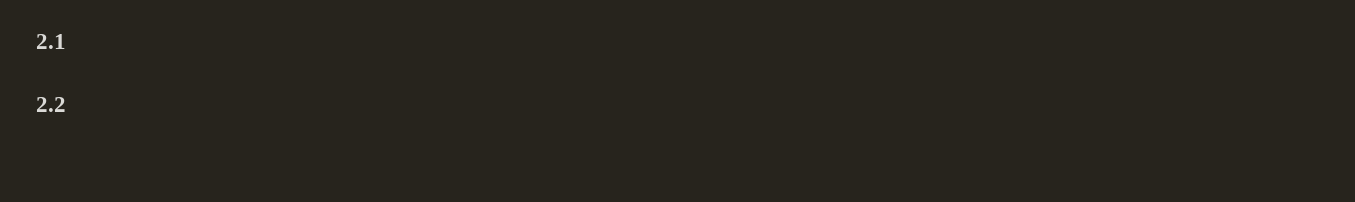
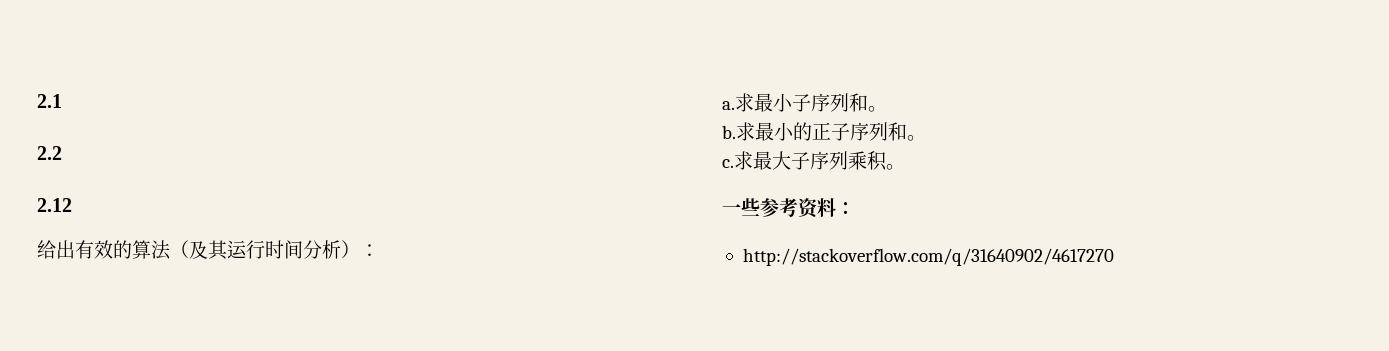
+ 2.12
+ 给出有效的算法（及其运行时间分析）：
+ a.求最小子序列和。
+ b.求最小的正子序列和。
+ c.求最大子序列乘积。
+ 一些参考资料：
+ http://stackoverflow.com/q/31640902/4617270

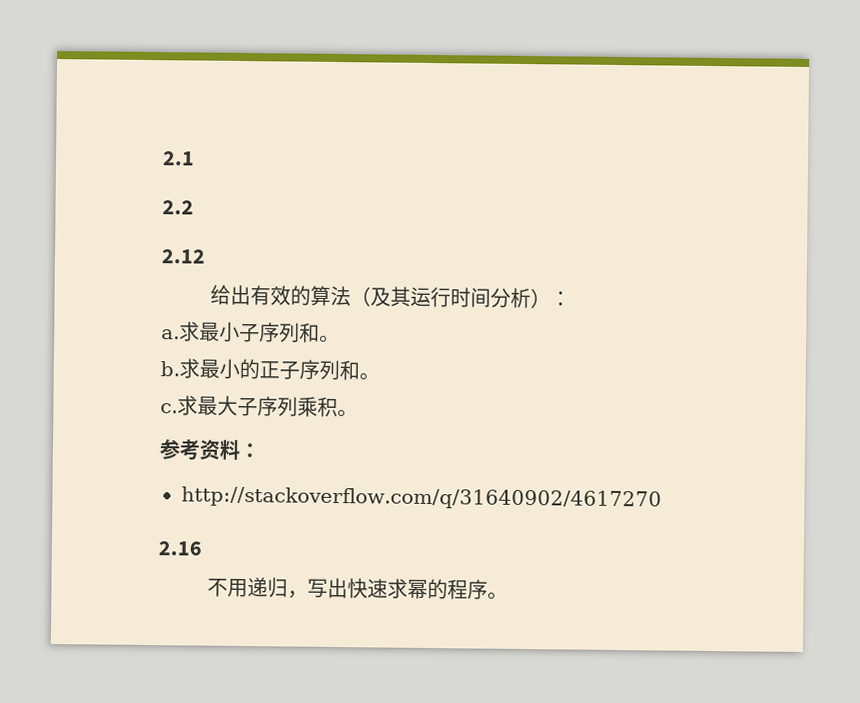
- 一些参考资料：
+ 参考资料：
+ 2.16
+ 不用递归，写出快速求幂的程序。

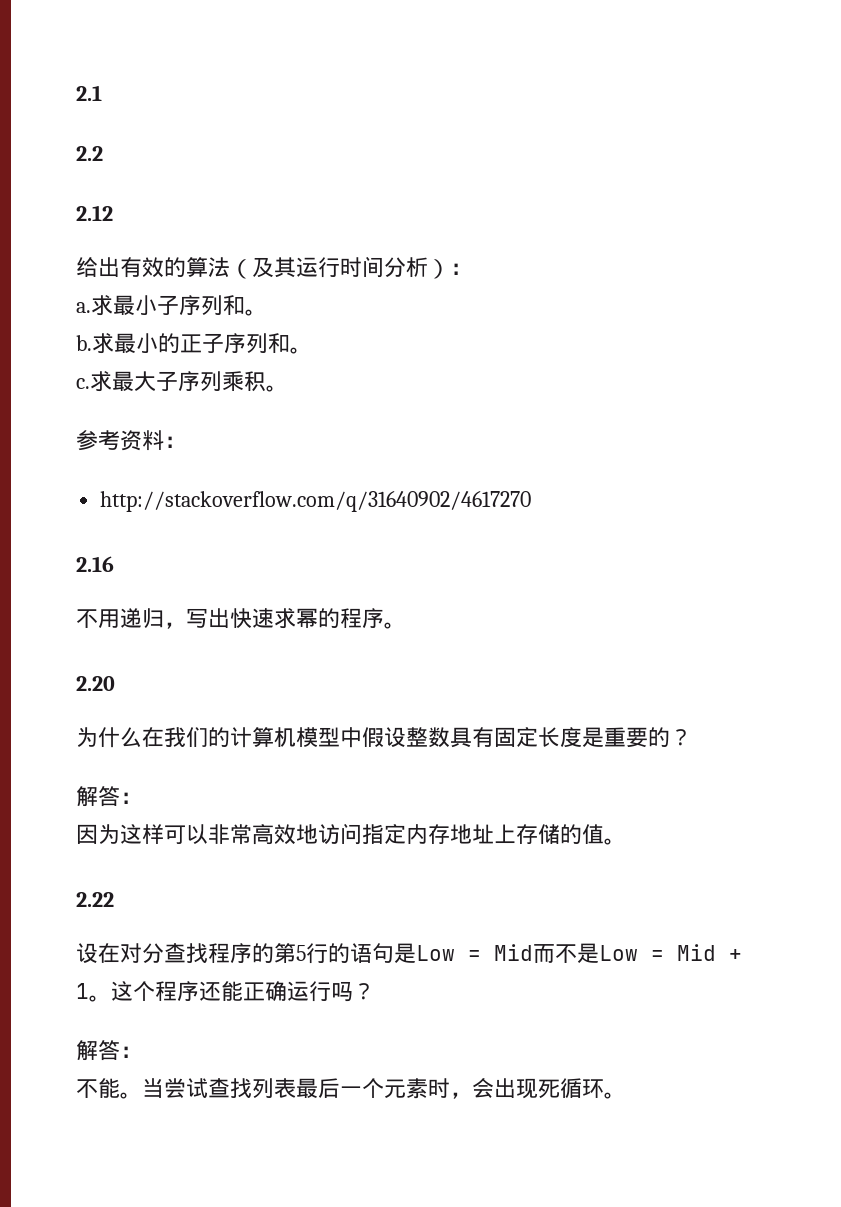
+ 2.20
+ 为什么在我们的计算机模型中假设整数具有固定长度是重要的？
+ 解答：
+ 因为这样可以非常高效地访问指定内存地址上存储的值。
+ 2.22
+ 设在对分查找程序的第5行的语句是Low = Mid而不是Low = Mid + 1。这个程序还能正确运行吗？
+ 解答：
+ 不能。当尝试查找列表最后一个元素时，会出现死循环。

